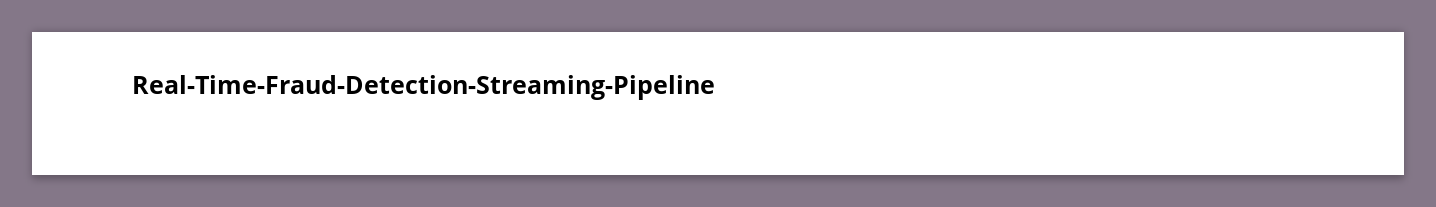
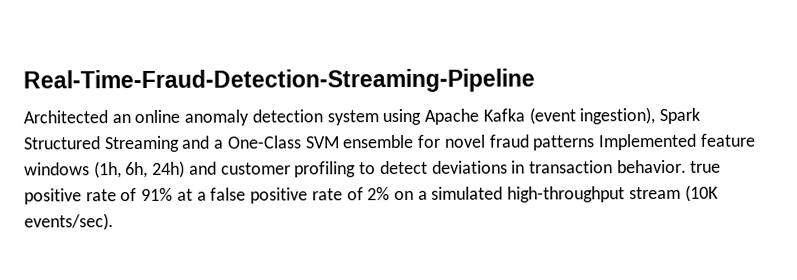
+ Architected an online anomaly detection system using Apache Kafka (event ingestion), Spark Structured Streaming and a One-Class SVM ensemble for novel fraud patterns Implemented feature windows (1h, 6h, 24h) and customer profiling to detect deviations in transaction behavior. true positive rate of 91% at a false positive rate of 2% on a simulated high-throughput stream (10K events/sec).

